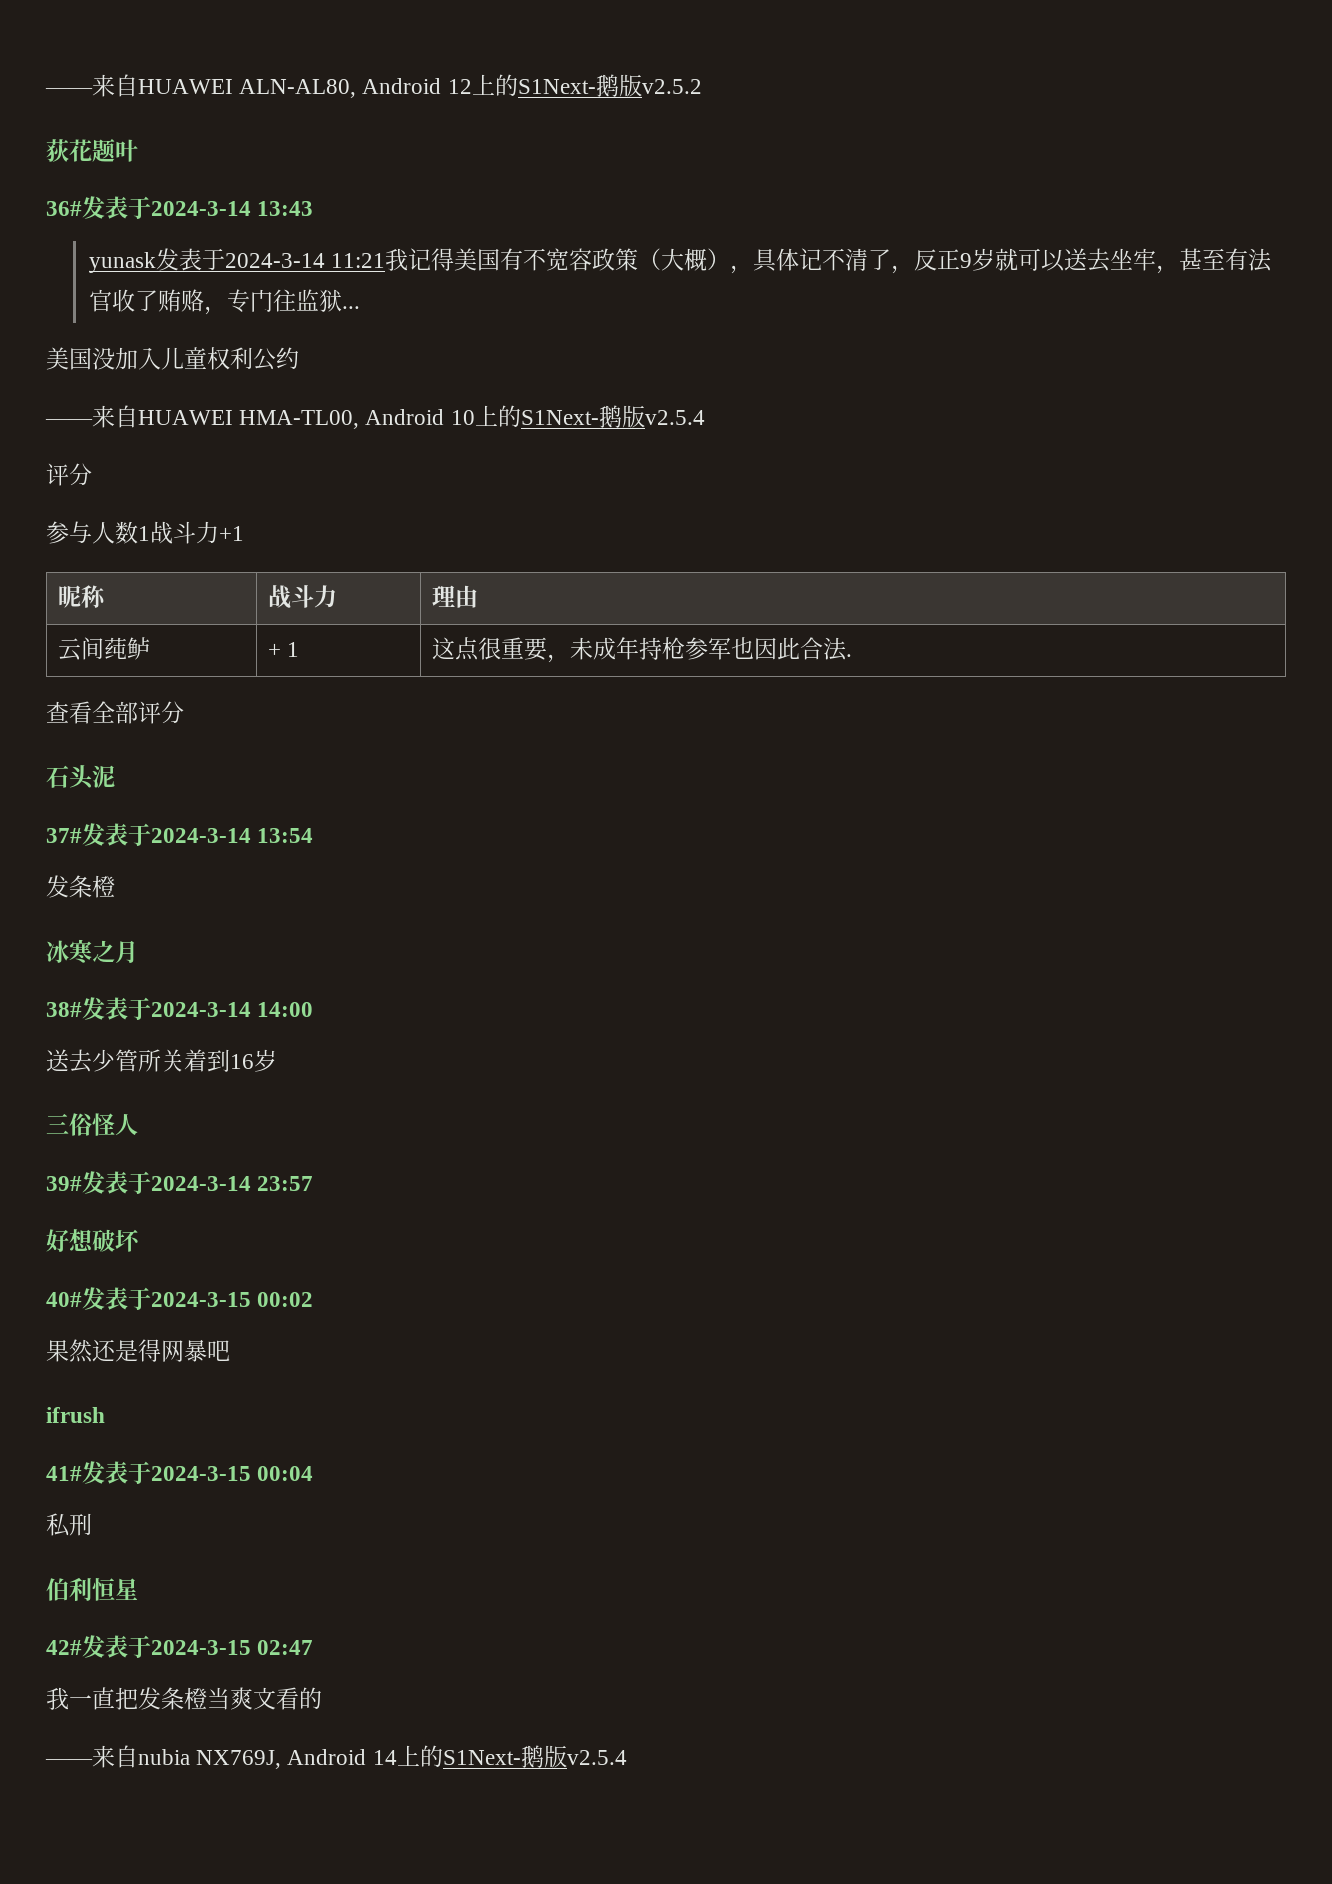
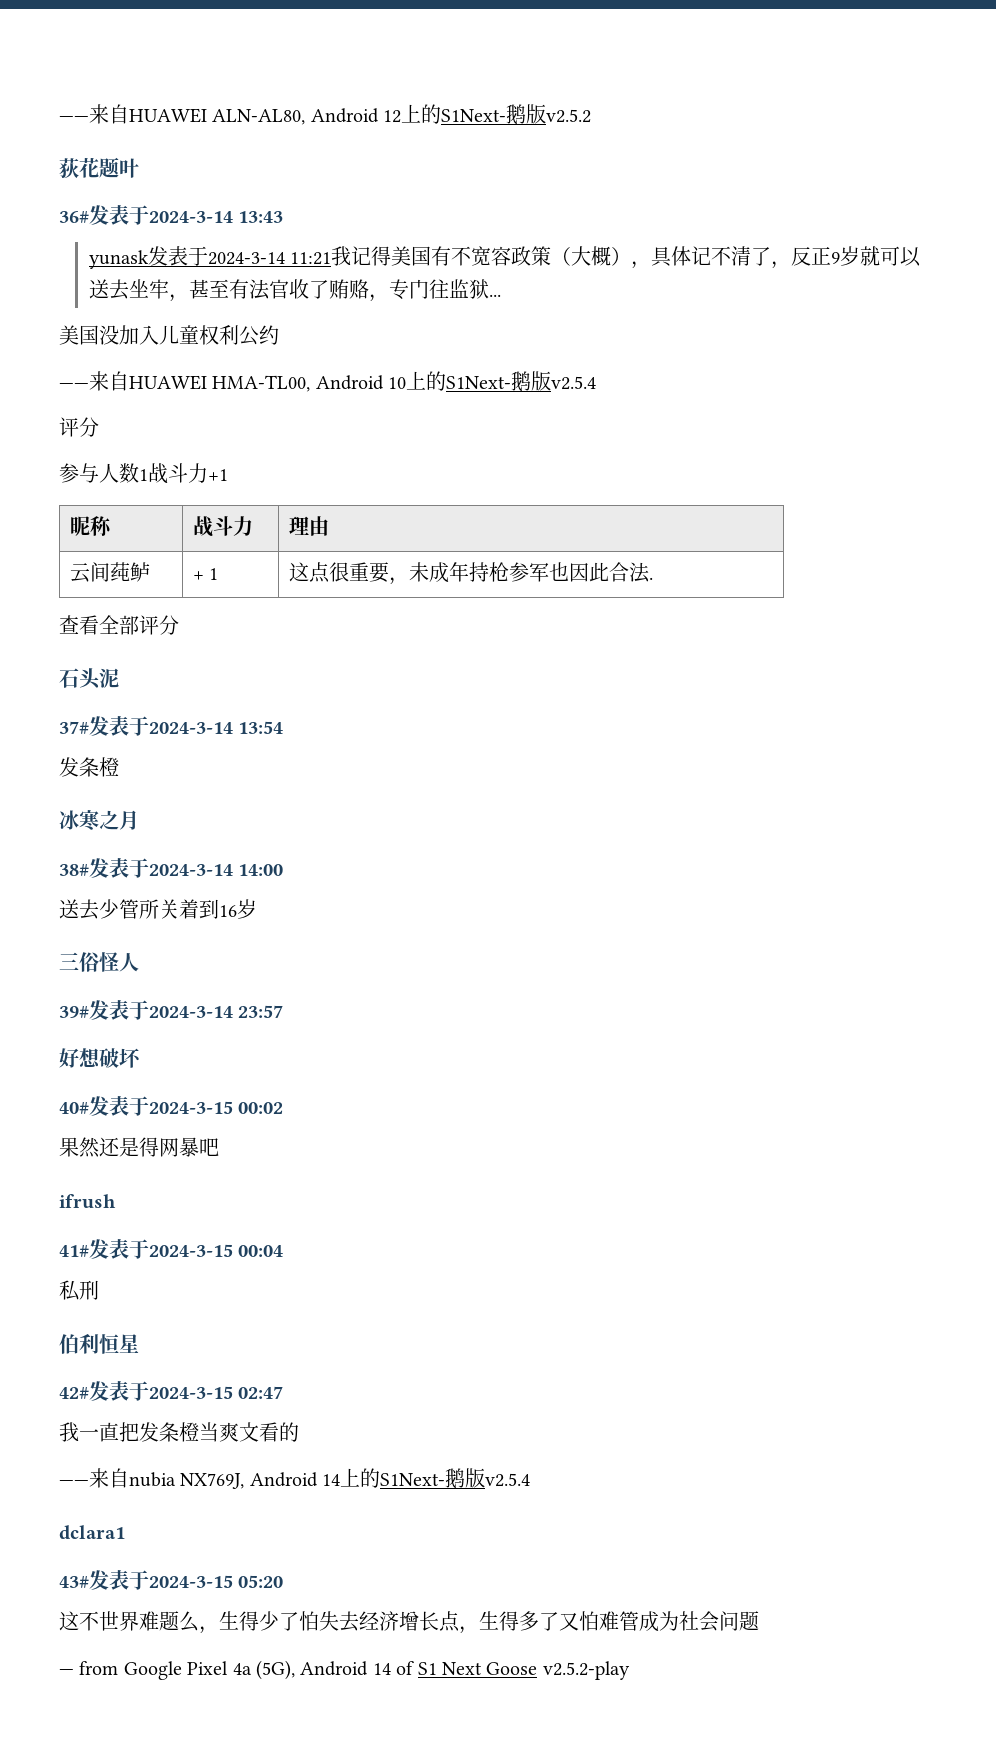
+ dclara1
+ 43#发表于2024-3-15 05:20
+ 这不世界难题么，生得少了怕失去经济增长点，生得多了又怕难管成为社会问题
+ — from Google Pixel 4a (5G), Android 14 of S1 Next Goose v2.5.2-play

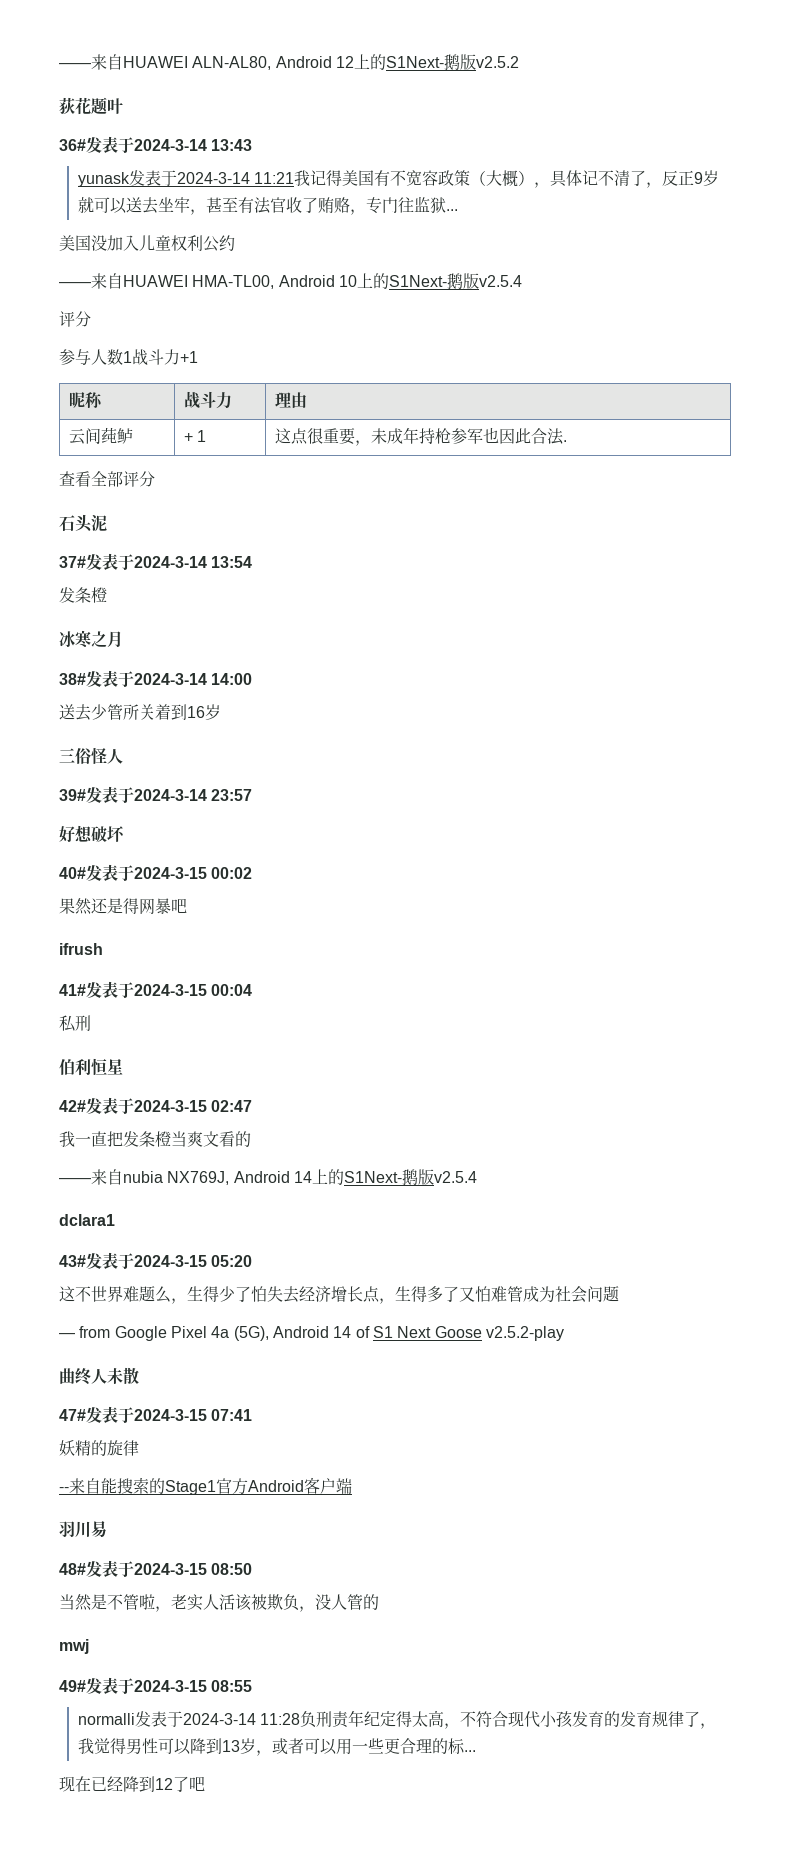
+ 曲终人未散
+ 47#发表于2024-3-15 07:41
+ 妖精的旋律
+ --来自能搜索的Stage1官方Android客户端
+ 羽川易
+ 48#发表于2024-3-15 08:50
+ 当然是不管啦，老实人活该被欺负，没人管的
+ mwj
+ 49#发表于2024-3-15 08:55
+ normalli发表于2024-3-14 11:28负刑责年纪定得太高，不符合现代小孩发育的发育规律了，我觉得男性可以降到13岁，或者可以用一些更合理的标...
+ 现在已经降到12了吧

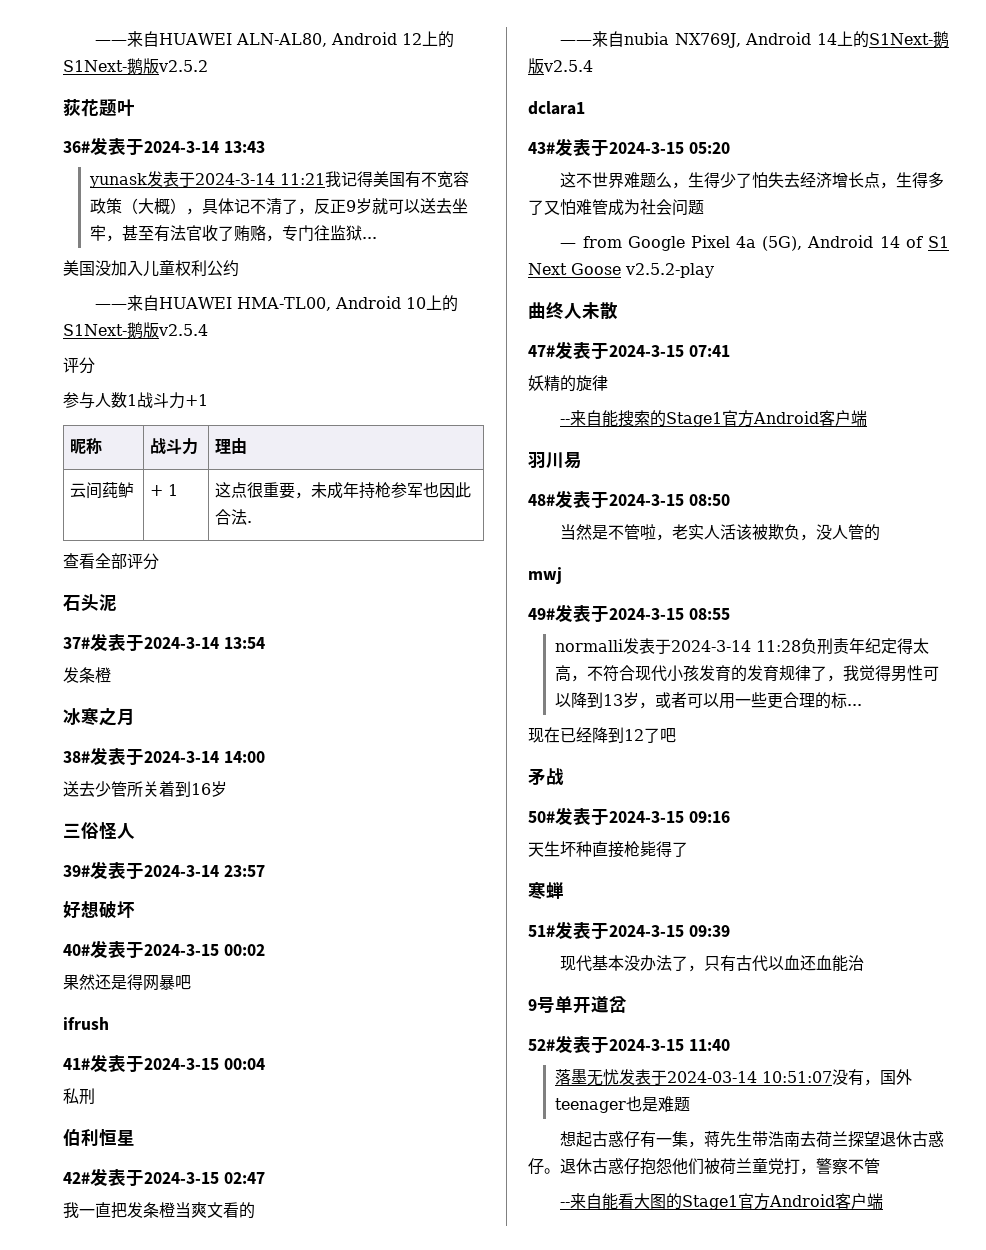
+ 矛战
+ 50#发表于2024-3-15 09:16
+ 天生坏种直接枪毙得了
+ 寒蝉
+ 51#发表于2024-3-15 09:39
+ 现代基本没办法了，只有古代以血还血能治
+ 9号单开道岔
+ 52#发表于2024-3-15 11:40
+ 落墨无忧发表于2024-03-14 10:51:07没有，国外teenager也是难题
+ 想起古惑仔有一集，蒋先生带浩南去荷兰探望退休古惑仔。退休古惑仔抱怨他们被荷兰童党打，警察不管
+ --来自能看大图的Stage1官方Android客户端

